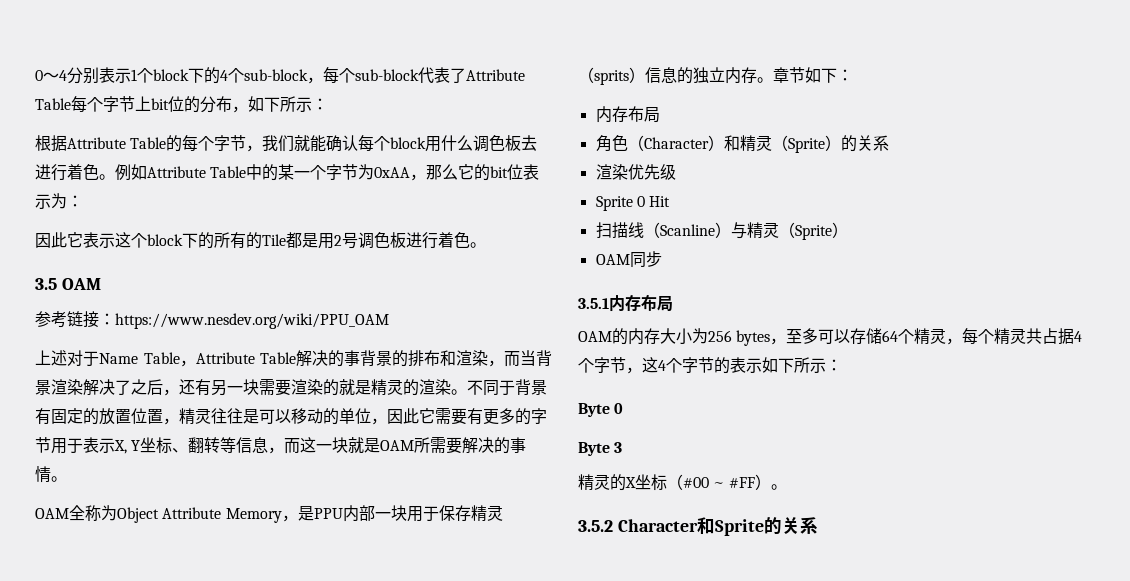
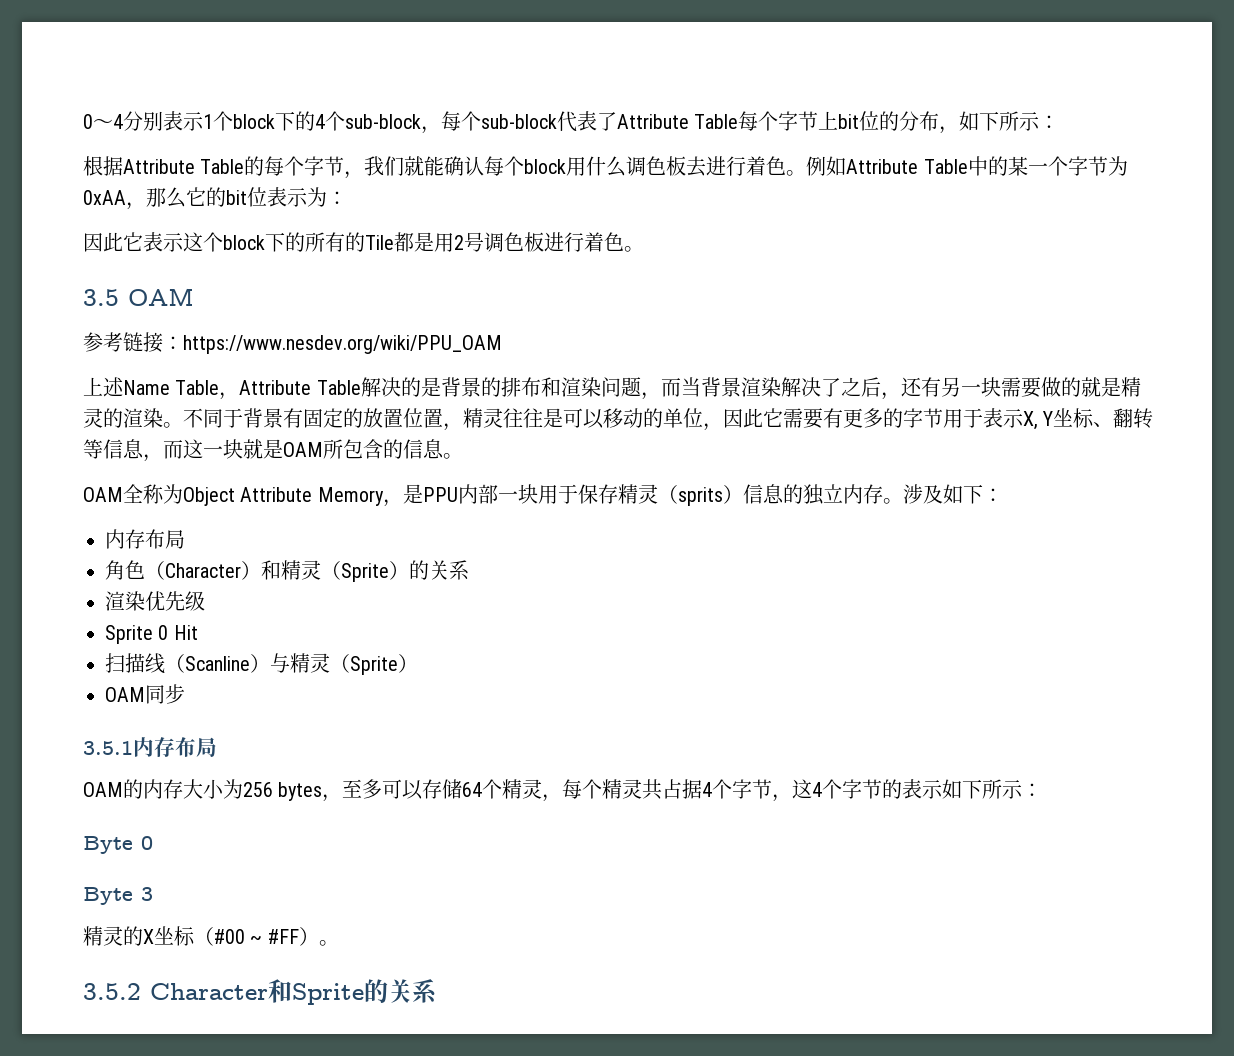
- 上述对于Name Table，Attribute Table解决的事背景的排布和渲染，而当背景渲染解决了之后，还有另一块需要渲染的就是精灵的渲染。
+ 上述Name Table，Attribute Table解决的是背景的排布和渲染问题，而当背景渲染解决了之后，还有另一块需要做的就是精灵的渲染。
- 不同于背景有固定的放置位置，精灵往往是可以移动的单位，因此它需要有更多的字节用于表示X, Y坐标、翻转等信息，而这一块就是OAM所需要解决的事情。
+ 不同于背景有固定的放置位置，精灵往往是可以移动的单位，因此它需要有更多的字节用于表示X, Y坐标、翻转等信息，而这一块就是OAM所包含的信息。
- 章节如下：
+ 涉及如下：

